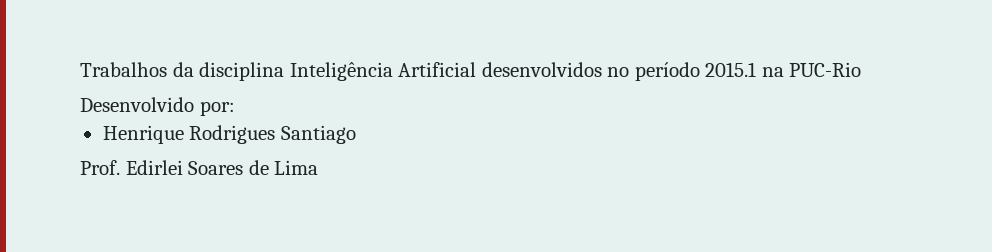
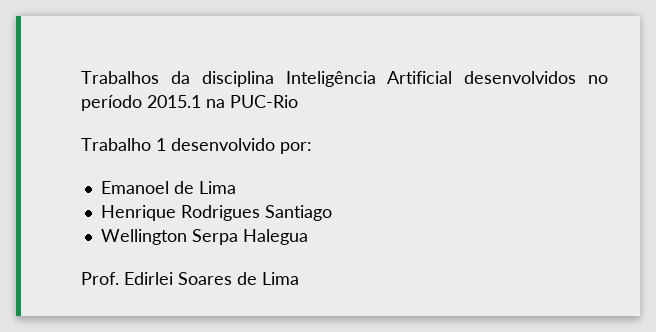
- Desenvolvido por:
+ Trabalho 1 desenvolvido por:
+ Emanoel de Lima
+ Wellington Serpa Halegua

